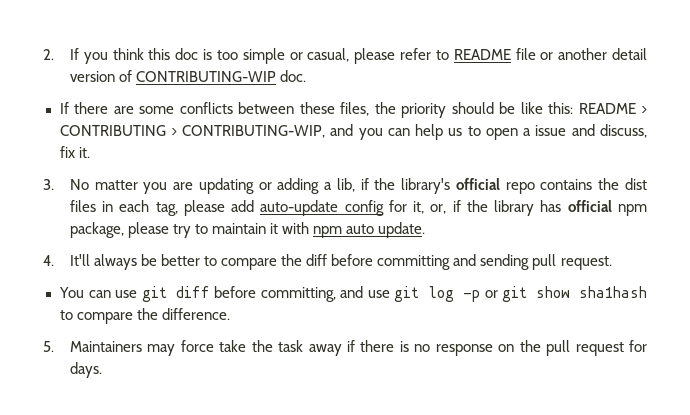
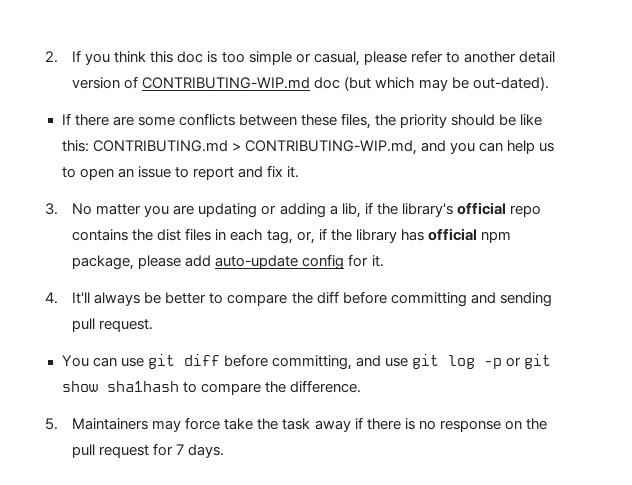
- 2. If you think this doc is too simple or casual, please refer to README file or another detail version of CONTRIBUTING-WIP doc.
+ 2. If you think this doc is too simple or casual, please refer to another detail version of CONTRIBUTING-WIP.md doc (but which may be out-dated).
- If there are some conflicts between these files, the priority should be like this: README > CONTRIBUTING > CONTRIBUTING-WIP, and you can help us to open a issue and discuss, fix it.
+ If there are some conflicts between these files, the priority should be like this: CONTRIBUTING.md > CONTRIBUTING-WIP.md, and you can help us to open an issue to report and fix it.
- 3. No matter you are updating or adding a lib, if the library's official repo contains the dist files in each tag, please add auto-update config for it, or, if the library has official npm package, please try to maintain it with npm auto update.
+ 3. No matter you are updating or adding a lib, if the library's official repo contains the dist files in each tag, or, if the library has official npm package, please add auto-update config for it.
- 5. Maintainers may force take the task away if there is no response on the pull request for days.
+ 5. Maintainers may force take the task away if there is no response on the pull request for 7 days.

